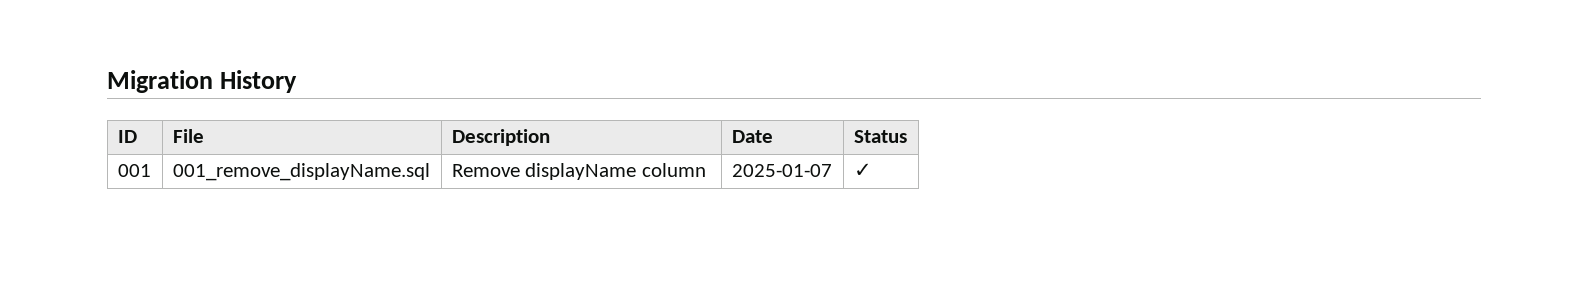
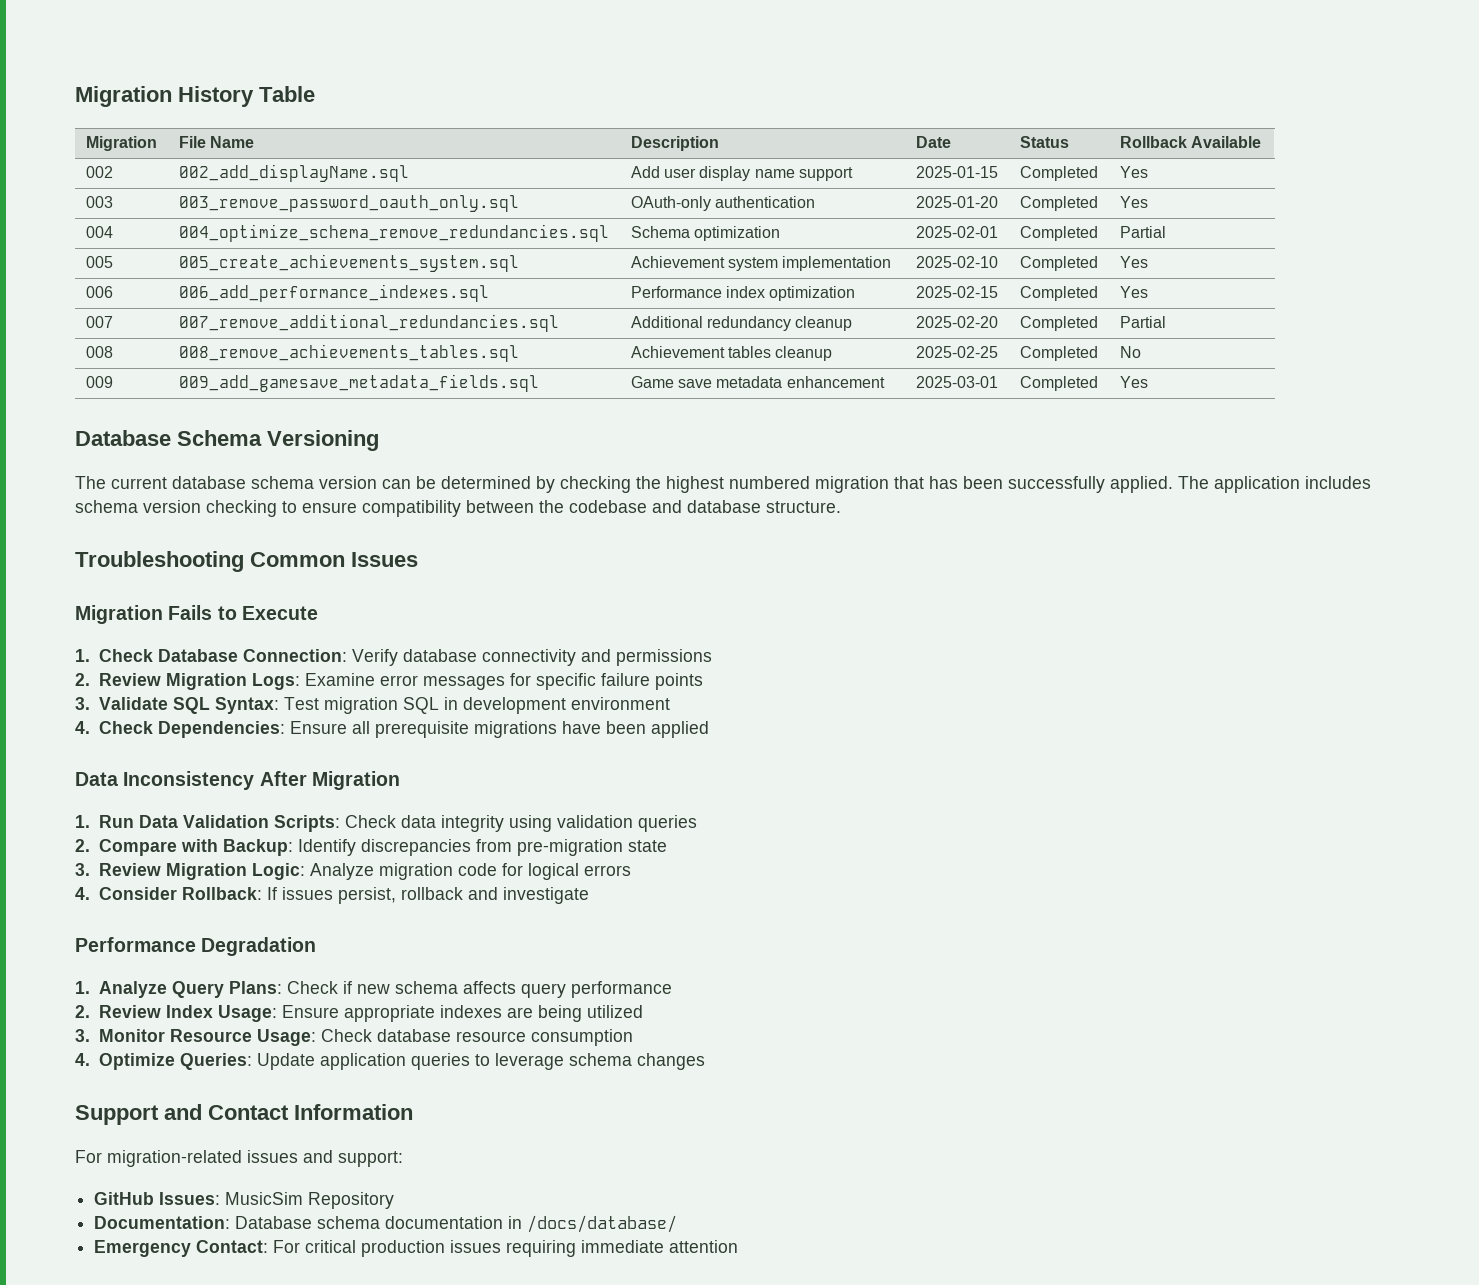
- Migration History
- ID | File | Description | Date | Status
- 001 | 001_remove_displayName.sql | Remove displayName column | 2025-01-07 | ✓
+ Migration History Table
+ Migration | File Name | Description | Date | Status | Rollback Available
+ 002 | 002_add_displayName.sql | Add user display name support | 2025-01-15 | Completed | Yes
+ 003 | 003_remove_password_oauth_only.sql | OAuth-only authentication | 2025-01-20 | Completed | Yes
+ 004 | 004_optimize_schema_remove_redundancies.sql | Schema optimization | 2025-02-01 | Completed | Partial
+ 005 | 005_create_achievements_system.sql | Achievement system implementation | 2025-02-10 | Completed | Yes
+ 006 | 006_add_performance_indexes.sql | Performance index optimization | 2025-02-15 | Completed | Yes
+ 007 | 007_remove_additional_redundancies.sql | Additional redundancy cleanup | 2025-02-20 | Completed | Partial
+ 008 | 008_remove_achievements_tables.sql | Achievement tables cleanup | 2025-02-25 | Completed | No
+ 009 | 009_add_gamesave_metadata_fields.sql | Game save metadata enhancement | 2025-03-01 | Completed | Yes
+ Database Schema Versioning
+ The current database schema version can be determined by checking the highest numbered migration that has been successfully applied. The application includes schema version checking to ensure compatibility between the codebase and database structure.
+ Troubleshooting Common Issues
+ Migration Fails to Execute
+ 1. Check Database Connection: Verify database connectivity and permissions
+ 2. Review Migration Logs: Examine error messages for specific failure points
+ 3. Validate SQL Syntax: Test migration SQL in development environment
+ 4. Check Dependencies: Ensure all prerequisite migrations have been applied
+ Data Inconsistency After Migration
+ 1. Run Data Validation Scripts: Check data integrity using validation queries
+ 2. Compare with Backup: Identify discrepancies from pre-migration state
+ 3. Review Migration Logic: Analyze migration code for logical errors
+ 4. Consider Rollback: If issues persist, rollback and investigate
+ Performance Degradation
+ 1. Analyze Query Plans: Check if new schema affects query performance
+ 2. Review Index Usage: Ensure appropriate indexes are being utilized
+ 3. Monitor Resource Usage: Check database resource consumption
+ 4. Optimize Queries: Update application queries to leverage schema changes
+ Support and Contact Information
+ For migration-related issues and support:
+ GitHub Issues: MusicSim Repository
+ Documentation: Database schema documentation in /docs/database/
+ Emergency Contact: For critical production issues requiring immediate attention

